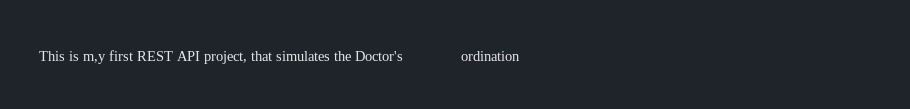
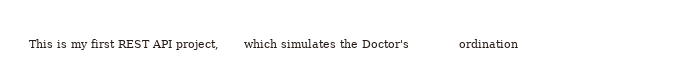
- This is m,y first REST API project, that simulates the Doctor's ordination
+ This is my first REST API project, which simulates the Doctor's ordination

